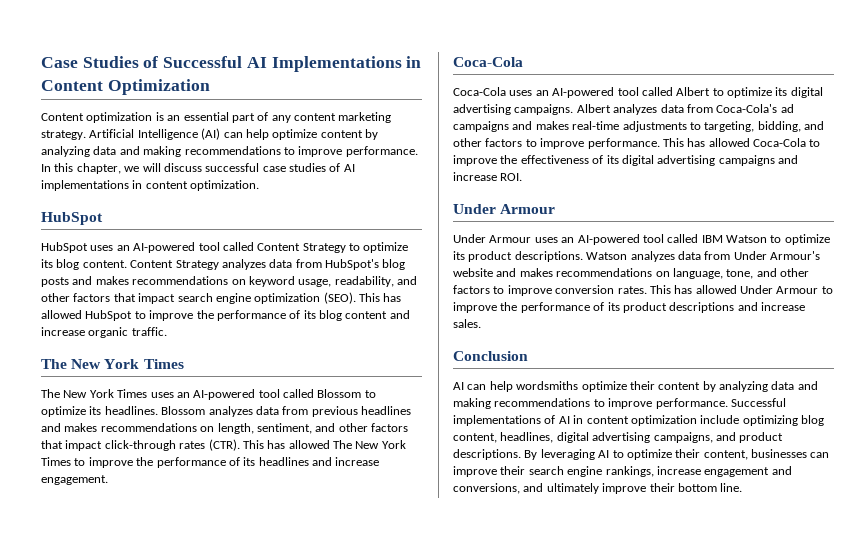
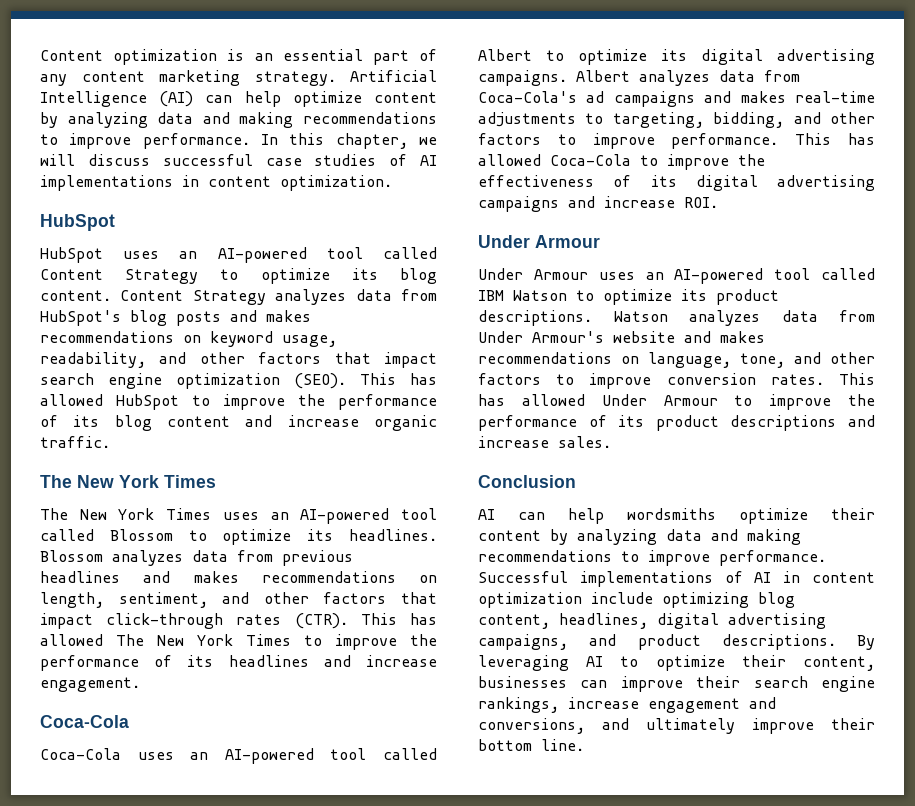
- Case Studies of Successful AI Implementations in Content Optimization

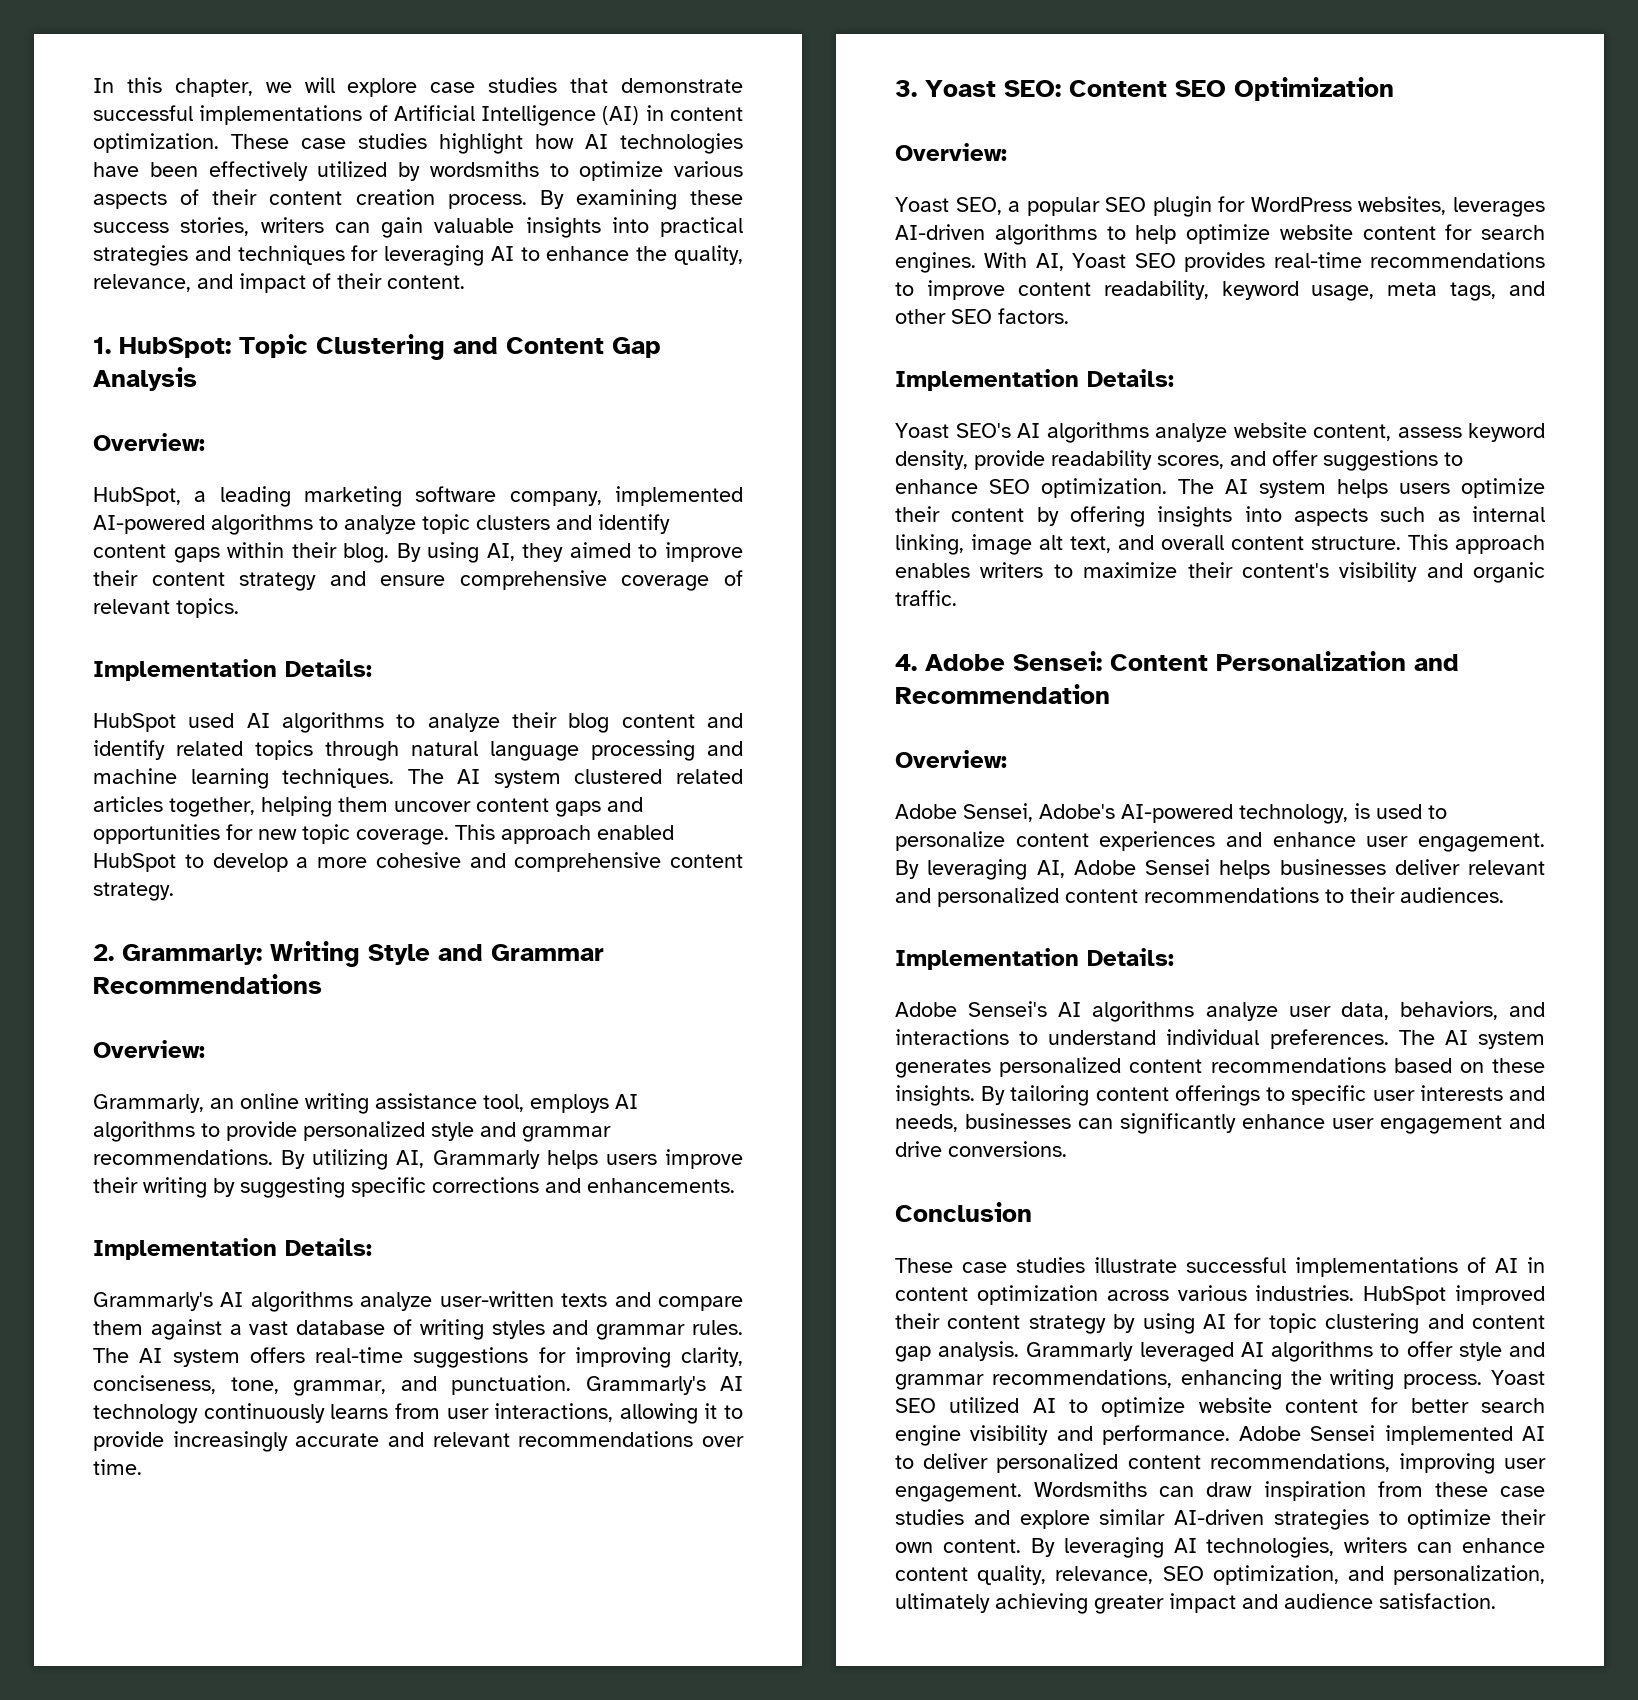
- Content optimization is an essential part of any content marketing strategy. Artificial Intelligence (AI) can help optimize content by analyzing data and making recommendations to improve performance. In this chapter, we will discuss successful case studies of AI implementations in content optimization.
- HubSpot
- HubSpot uses an AI-powered tool called Content Strategy to optimize its blog content. Content Strategy analyzes data from HubSpot's blog posts and makes recommendations on keyword usage, readability, and other factors that impact search engine optimization (SEO). This has allowed HubSpot to improve the performance of its blog content and increase organic traffic.
- The New York Times
- The New York Times uses an AI-powered tool called Blossom to optimize its headlines. Blossom analyzes data from previous headlines and makes recommendations on length, sentiment, and other factors that impact click-through rates (CTR). This has allowed The New York Times to improve the performance of its headlines and increase engagement.
- Coca-Cola
- Coca-Cola uses an AI-powered tool called Albert to optimize its digital advertising campaigns. Albert analyzes data from Coca-Cola's ad campaigns and makes real-time adjustments to targeting, bidding, and other factors to improve performance. This has allowed Coca-Cola to improve the effectiveness of its digital advertising campaigns and increase ROI.
- Under Armour
- Under Armour uses an AI-powered tool called IBM Watson to optimize its product descriptions. Watson analyzes data from Under Armour's website and makes recommendations on language, tone, and other factors to improve conversion rates. This has allowed Under Armour to improve the performance of its product descriptions and increase sales.
+ In this chapter, we will explore case studies that demonstrate successful implementations of Artificial Intelligence (AI) in content optimization. These case studies highlight how AI technologies have been effectively utilized by wordsmiths to optimize various aspects of their content creation process. By examining these success stories, writers can gain valuable insights into practical strategies and techniques for leveraging AI to enhance the quality, relevance, and impact of their content.
+ 1. HubSpot: Topic Clustering and Content Gap Analysis
+ Overview:
+ HubSpot, a leading marketing software company, implemented AI-powered algorithms to analyze topic clusters and identify content gaps within their blog. By using AI, they aimed to improve their content strategy and ensure comprehensive coverage of relevant topics.
+ Implementation Details:
+ HubSpot used AI algorithms to analyze their blog content and identify related topics through natural language processing and machine learning techniques. The AI system clustered related articles together, helping them uncover content gaps and opportunities for new topic coverage. This approach enabled HubSpot to develop a more cohesive and comprehensive content strategy.
+ 2. Grammarly: Writing Style and Grammar Recommendations
+ Overview:
+ Grammarly, an online writing assistance tool, employs AI algorithms to provide personalized style and grammar recommendations. By utilizing AI, Grammarly helps users improve their writing by suggesting specific corrections and enhancements.
+ Implementation Details:
+ Grammarly's AI algorithms analyze user-written texts and compare them against a vast database of writing styles and grammar rules. The AI system offers real-time suggestions for improving clarity, conciseness, tone, grammar, and punctuation. Grammarly's AI technology continuously learns from user interactions, allowing it to provide increasingly accurate and relevant recommendations over time.
+ 3. Yoast SEO: Content SEO Optimization
+ Overview:
+ Yoast SEO, a popular SEO plugin for WordPress websites, leverages AI-driven algorithms to help optimize website content for search engines. With AI, Yoast SEO provides real-time recommendations to improve content readability, keyword usage, meta tags, and other SEO factors.
+ Implementation Details:
+ Yoast SEO's AI algorithms analyze website content, assess keyword density, provide readability scores, and offer suggestions to enhance SEO optimization. The AI system helps users optimize their content by offering insights into aspects such as internal linking, image alt text, and overall content structure. This approach enables writers to maximize their content's visibility and organic traffic.
+ 4. Adobe Sensei: Content Personalization and Recommendation
+ Overview:
+ Adobe Sensei, Adobe's AI-powered technology, is used to personalize content experiences and enhance user engagement. By leveraging AI, Adobe Sensei helps businesses deliver relevant and personalized content recommendations to their audiences.
+ Implementation Details:
+ Adobe Sensei's AI algorithms analyze user data, behaviors, and interactions to understand individual preferences. The AI system generates personalized content recommendations based on these insights. By tailoring content offerings to specific user interests and needs, businesses can significantly enhance user engagement and drive conversions.
  Conclusion
- AI can help wordsmiths optimize their content by analyzing data and making recommendations to improve performance. Successful implementations of AI in content optimization include optimizing blog content, headlines, digital advertising campaigns, and product descriptions. By leveraging AI to optimize their content, businesses can improve their search engine rankings, increase engagement and conversions, and ultimately improve their bottom line.
+ These case studies illustrate successful implementations of AI in content optimization across various industries. HubSpot improved their content strategy by using AI for topic clustering and content gap analysis. Grammarly leveraged AI algorithms to offer style and grammar recommendations, enhancing the writing process. Yoast SEO utilized AI to optimize website content for better search engine visibility and performance. Adobe Sensei implemented AI to deliver personalized content recommendations, improving user engagement. Wordsmiths can draw inspiration from these case studies and explore similar AI-driven strategies to optimize their own content. By leveraging AI technologies, writers can enhance content quality, relevance, SEO optimization, and personalization, ultimately achieving greater impact and audience satisfaction.

